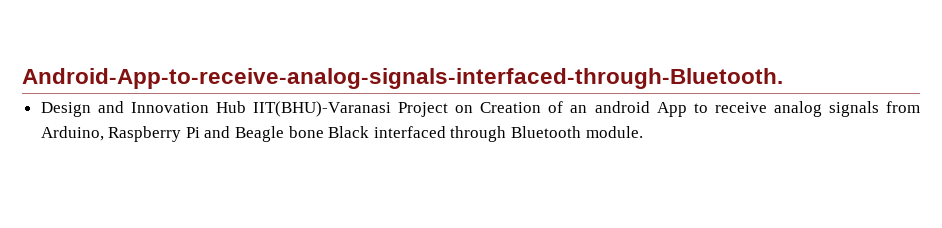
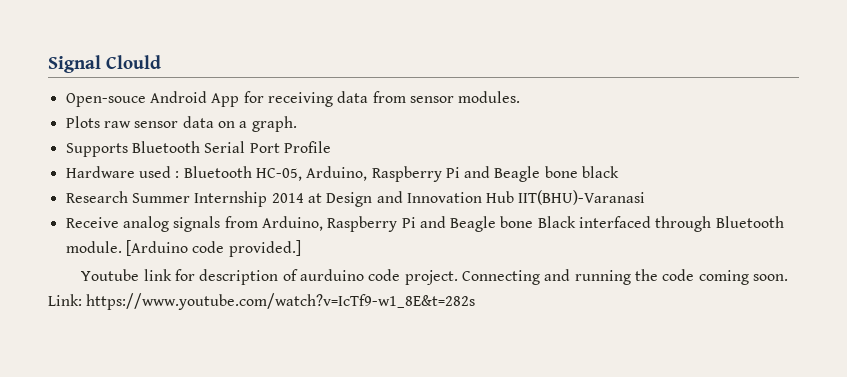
- Android-App-to-receive-analog-signals-interfaced-through-Bluetooth.
- Design and Innovation Hub IIT(BHU)-Varanasi Project on Creation of an android App to receive analog signals from Arduino, Raspberry Pi and Beagle bone Black interfaced through Bluetooth module.
+ Signal Clould
+ Open-souce Android App for receiving data from sensor modules.
+ Plots raw sensor data on a graph.
+ Supports Bluetooth Serial Port Profile
+ Hardware used : Bluetooth HC-05, Arduino, Raspberry Pi and Beagle bone black
+ Research Summer Internship 2014 at Design and Innovation Hub IIT(BHU)-Varanasi
+ Receive analog signals from Arduino, Raspberry Pi and Beagle bone Black interfaced through Bluetooth module.
+ [Arduino code provided.]
+ Youtube link for description of aurduino code project. Connecting and running the code coming soon. Link: https://www.youtube.com/watch?v=IcTf9-w1_8E&t=282s

